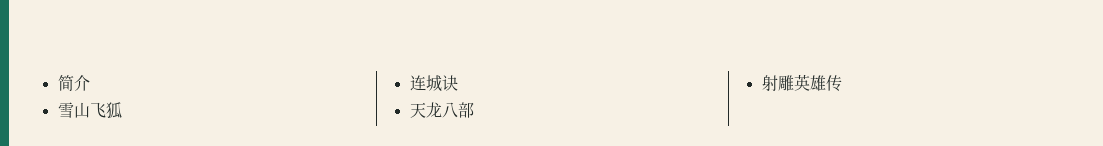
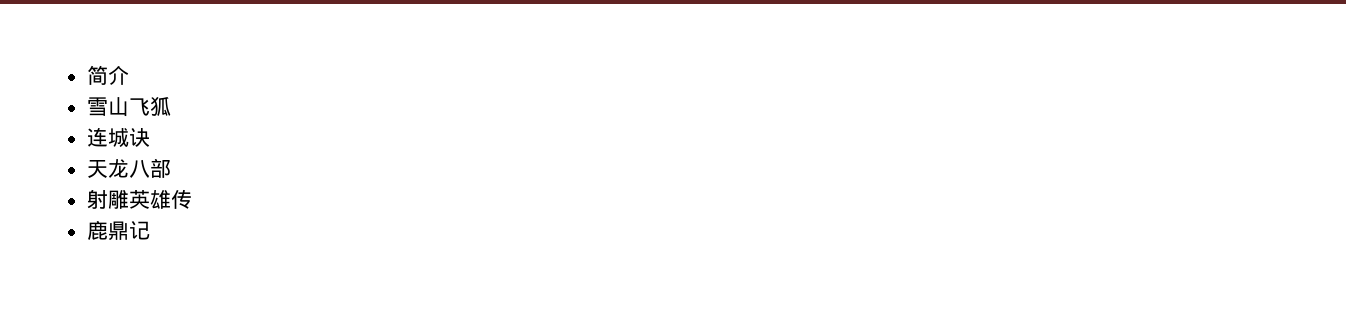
+ 鹿鼎记

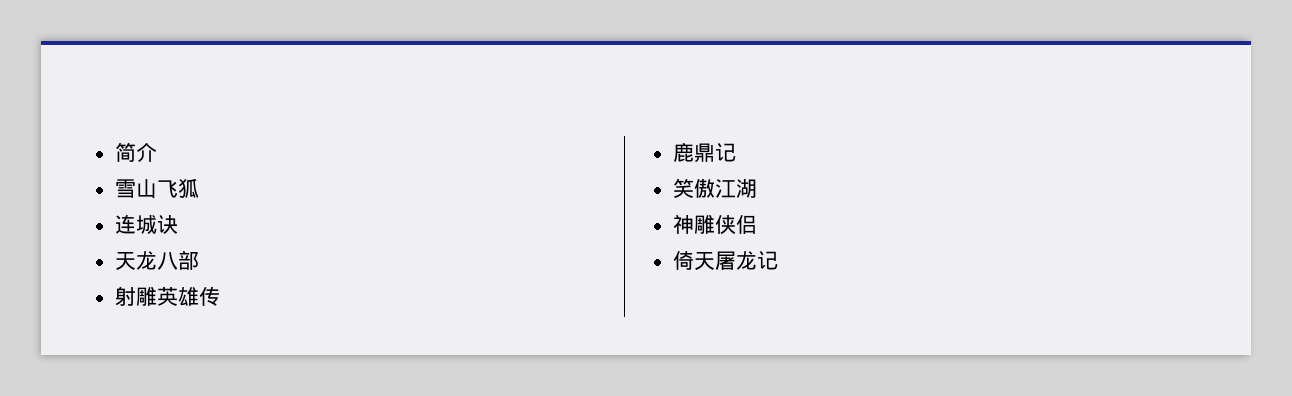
+ 笑傲江湖
+ 神雕侠侣
+ 倚天屠龙记

